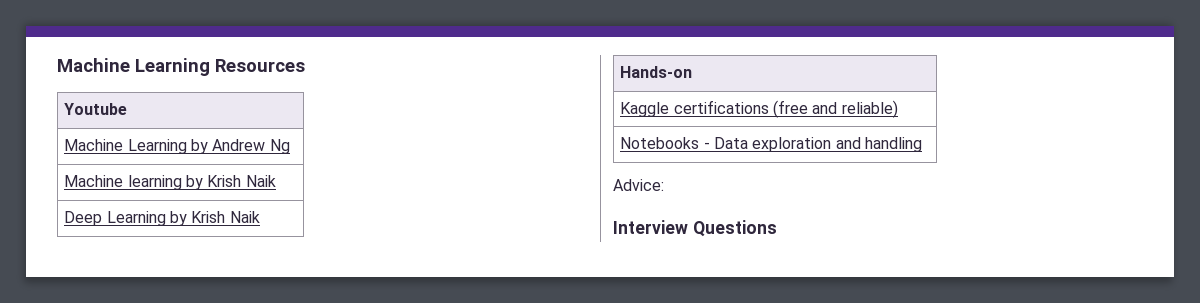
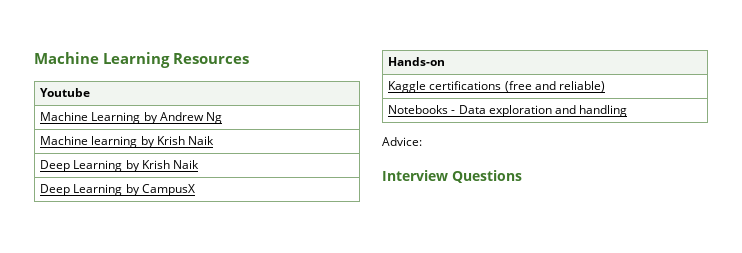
+ Deep Learning by CampusX

